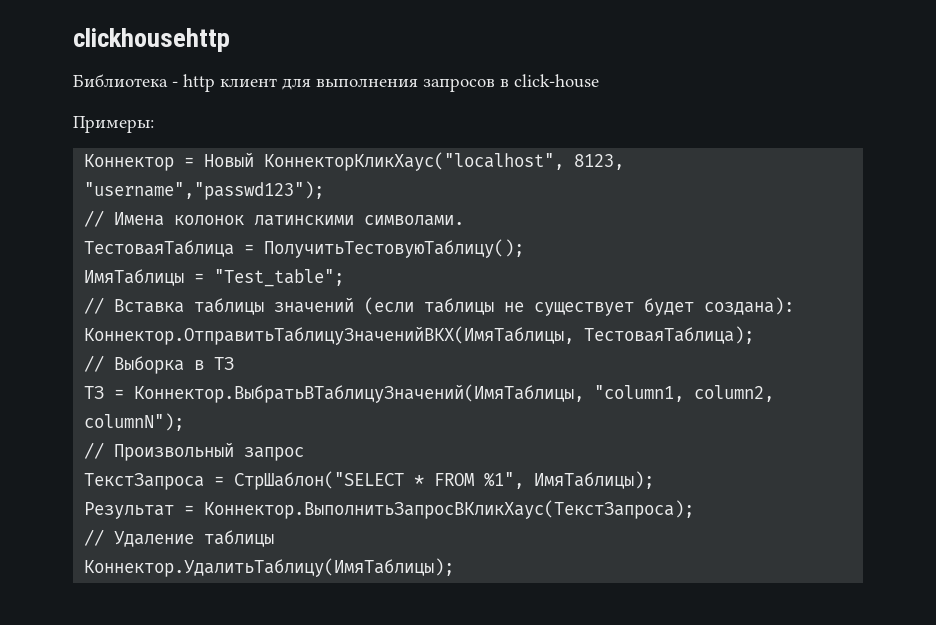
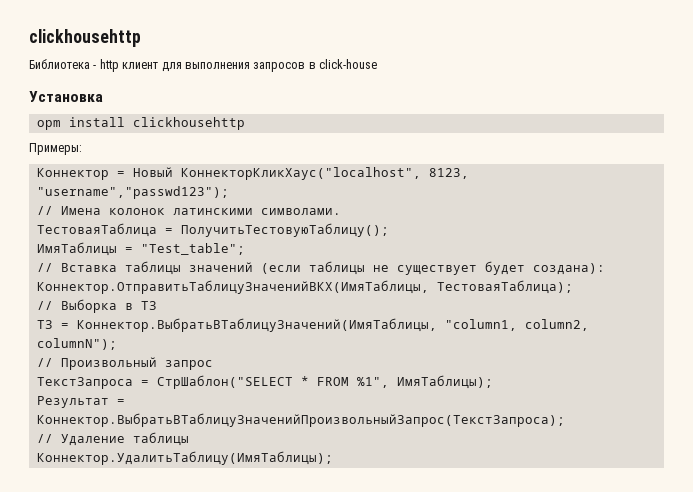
+ Установка
+ opm install clickhousehttp
- Результат = Коннектор.ВыполнитьЗапросВКликХаус(ТекстЗапроса);
+ Результат = Коннектор.ВыбратьВТаблицуЗначенийПроизвольныйЗапрос(ТекстЗапроса);

